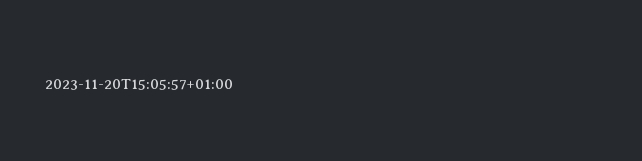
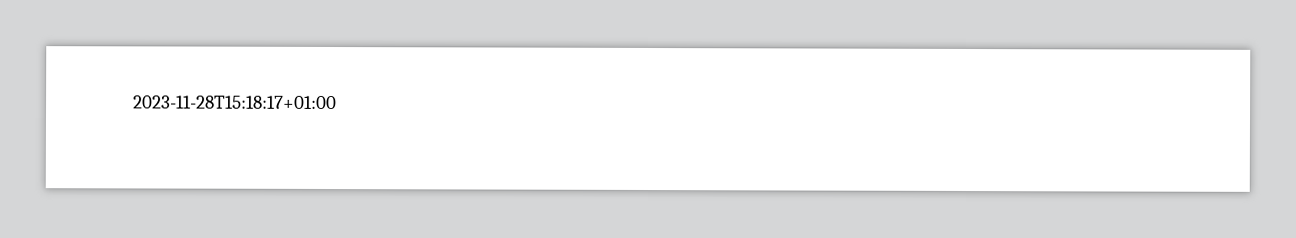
- 2023-11-20T15:05:57+01:00
+ 2023-11-28T15:18:17+01:00

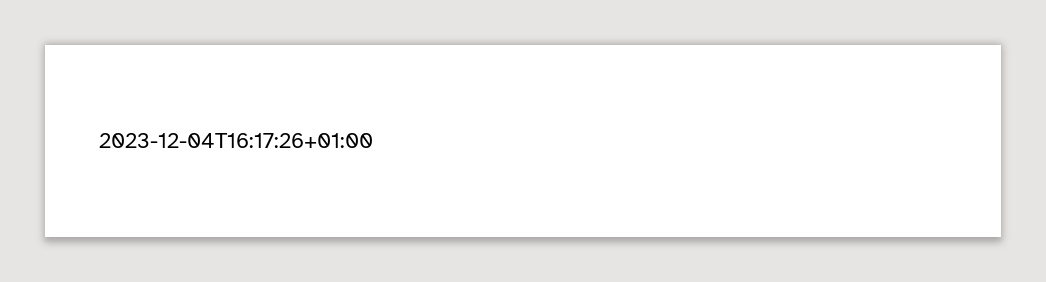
- 2023-11-28T15:18:17+01:00
+ 2023-12-04T16:17:26+01:00

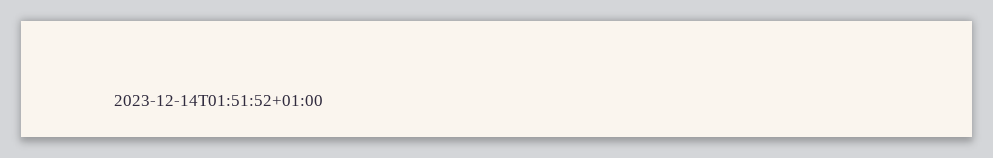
- 2023-12-04T16:17:26+01:00
+ 2023-12-14T01:51:52+01:00

